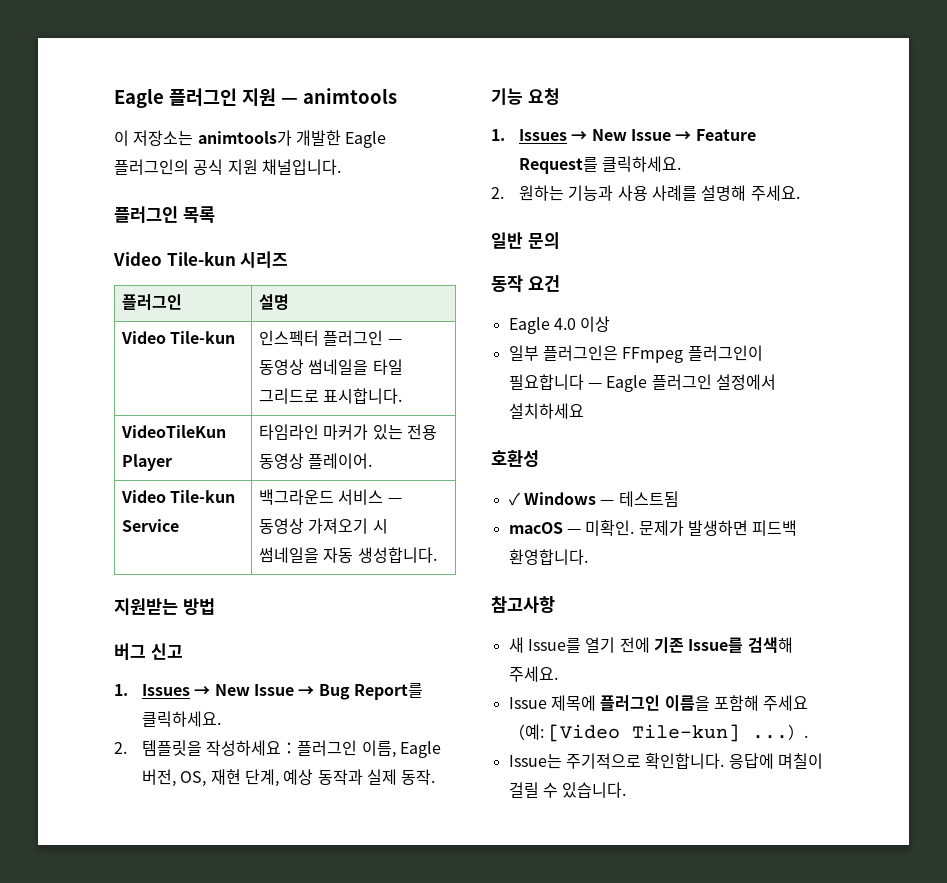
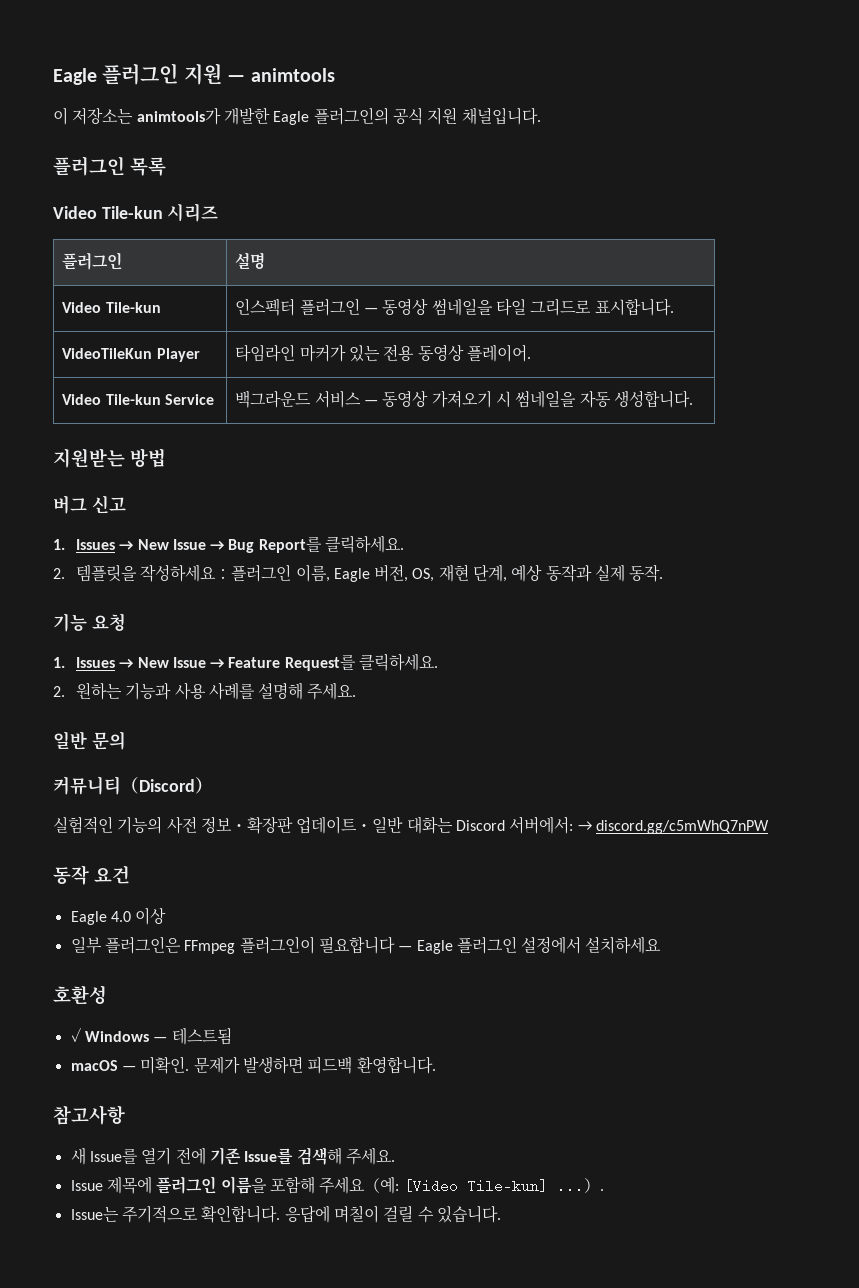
+ 커뮤니티（Discord）
+ 실험적인 기능의 사전 정보・확장판 업데이트・일반 대화는 Discord 서버에서: → discord.gg/c5mWhQ7nPW

